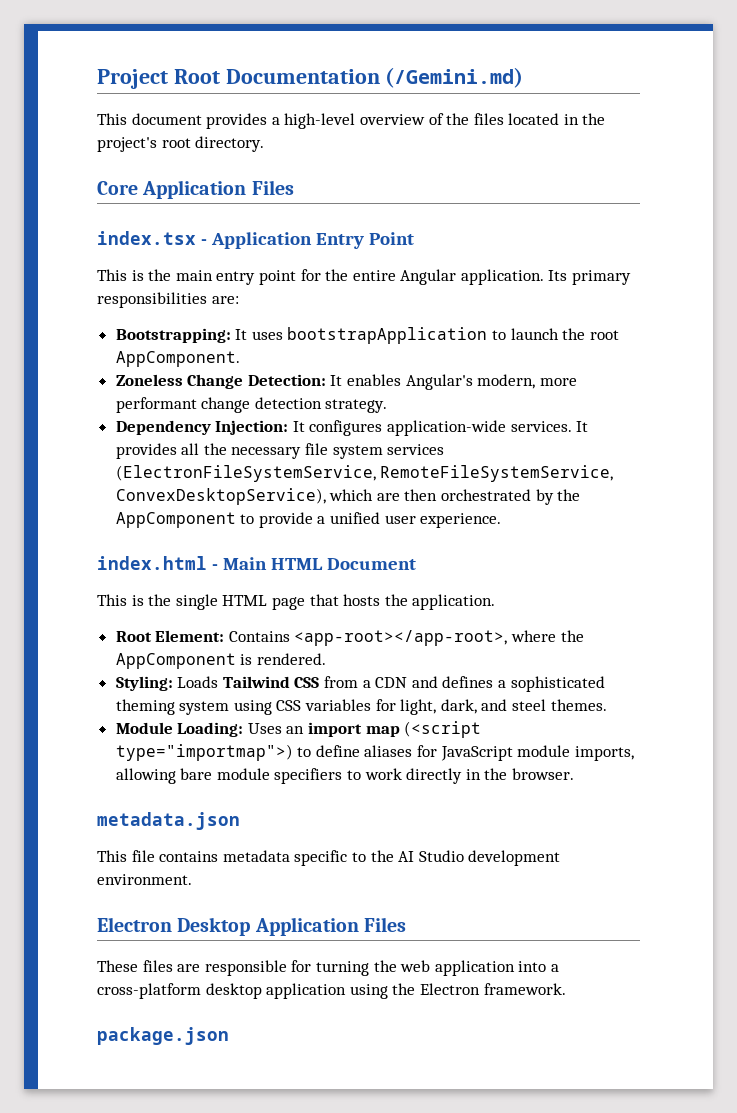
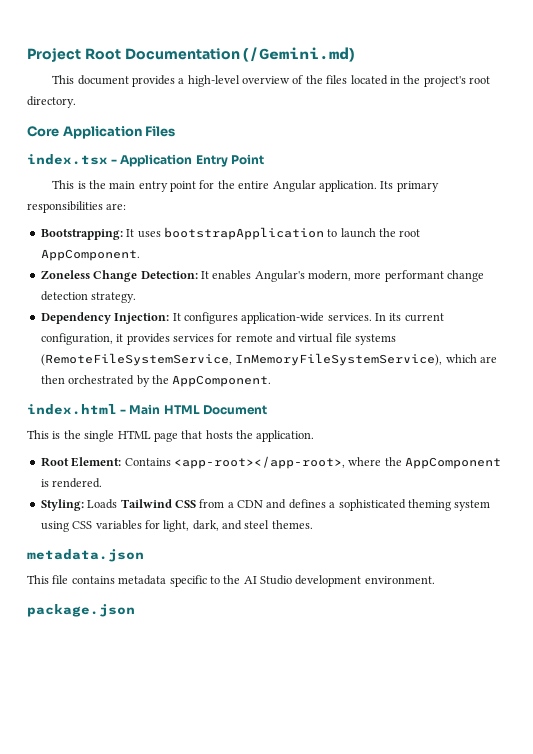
- It provides all the necessary file system services (ElectronFileSystemService, RemoteFileSystemService, ConvexDesktopService), which are then orchestrated by the AppComponent to provide a unified user experience.
+ In its current configuration, it provides services for remote and virtual file systems (RemoteFileSystemService, InMemoryFileSystemService), which are then orchestrated by the AppComponent.
- Module Loading: Uses an import map (<script type="importmap">) to define aliases for JavaScript module imports, allowing bare module specifiers to work directly in the browser.
- Electron Desktop Application Files
- These files are responsible for turning the web application into a cross-platform desktop application using the Electron framework.

